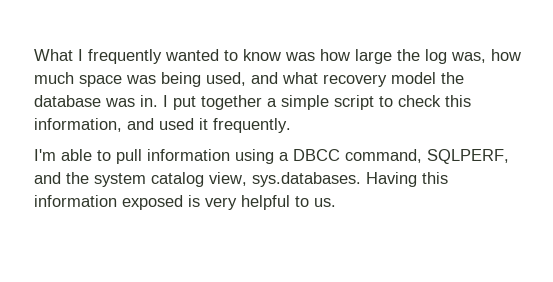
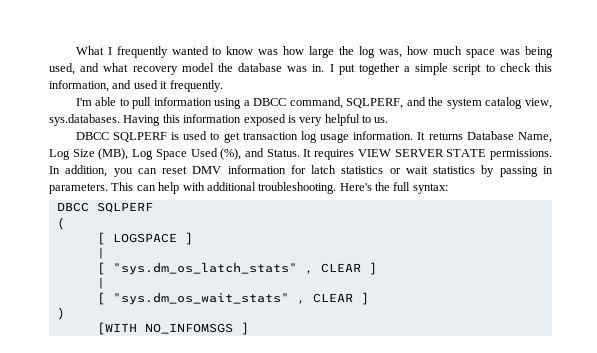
+ DBCC SQLPERF is used to get transaction log usage information. It returns Database Name, Log Size (MB), Log Space Used (%), and Status. It requires VIEW SERVER STATE permissions. In addition, you can reset DMV information for latch statistics or wait statistics by passing in parameters. This can help with additional troubleshooting. Here's the full syntax:
+ DBCC SQLPERF
+ (
+ [ LOGSPACE ]
+ |
+ [ "sys.dm_os_latch_stats" , CLEAR ]
+ |
+ [ "sys.dm_os_wait_stats" , CLEAR ]
+ )
+ [WITH NO_INFOMSGS ]

